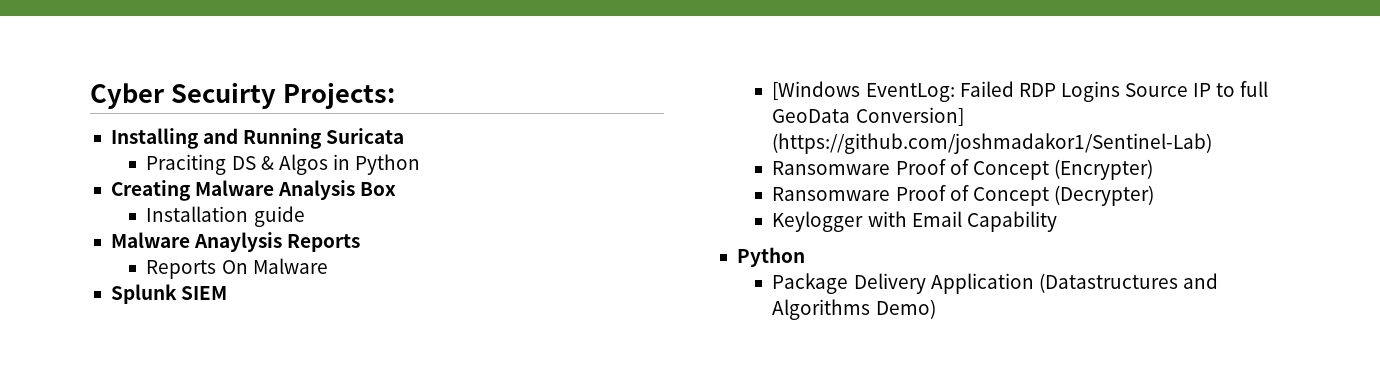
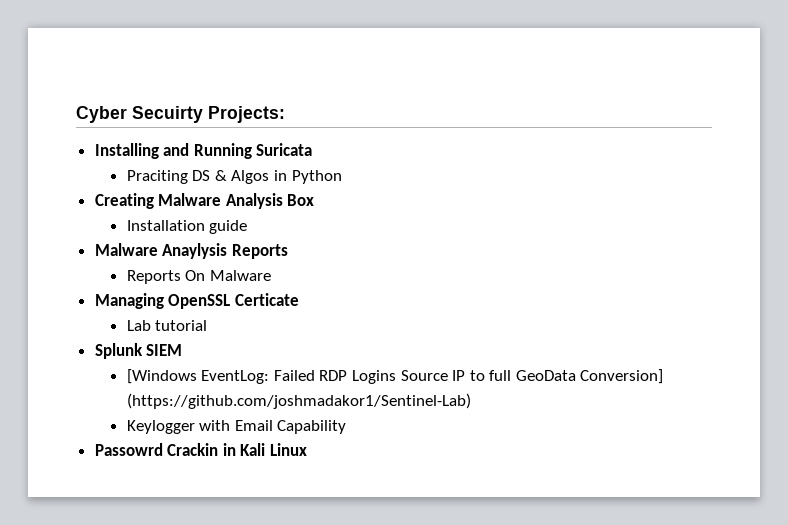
+ Managing OpenSSL Certicate
+ Lab tutorial
- Ransomware Proof of Concept (Encrypter)
- Ransomware Proof of Concept (Decrypter)
  Keylogger with Email Capability
- Python
- Package Delivery Application (Datastructures and Algorithms Demo)
+ Passowrd Crackin in Kali Linux

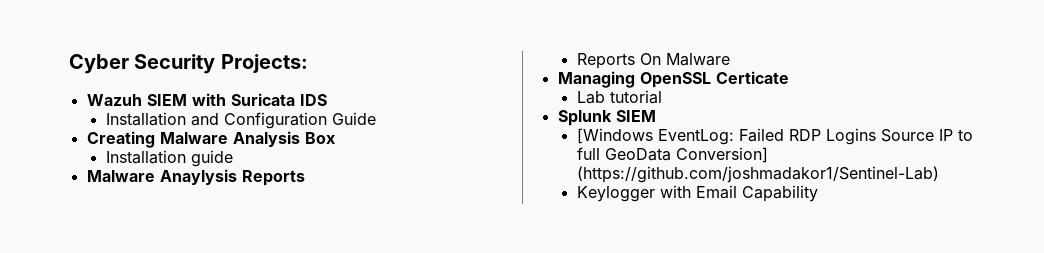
- Cyber Secuirty Projects:
+ Cyber Security Projects:
- Installing and Running Suricata
- Praciting DS & Algos in Python
+ Wazuh SIEM with Suricata IDS
+ Installation and Configuration Guide
- Passowrd Crackin in Kali Linux

